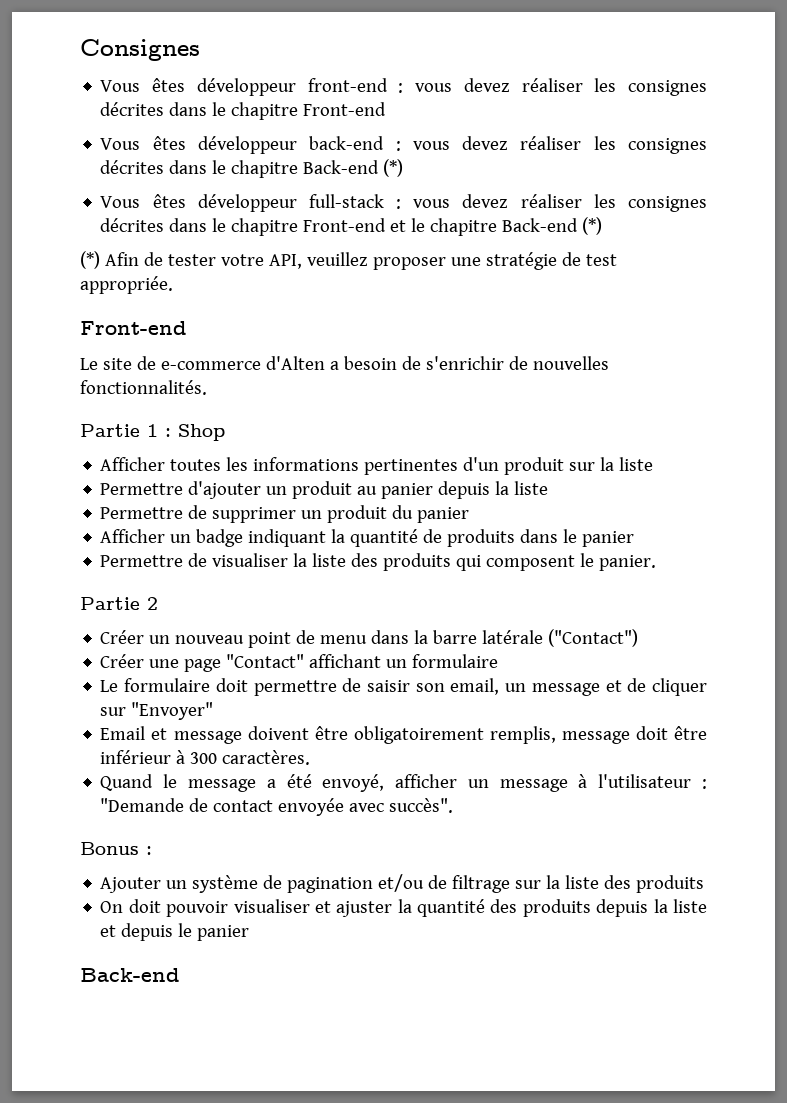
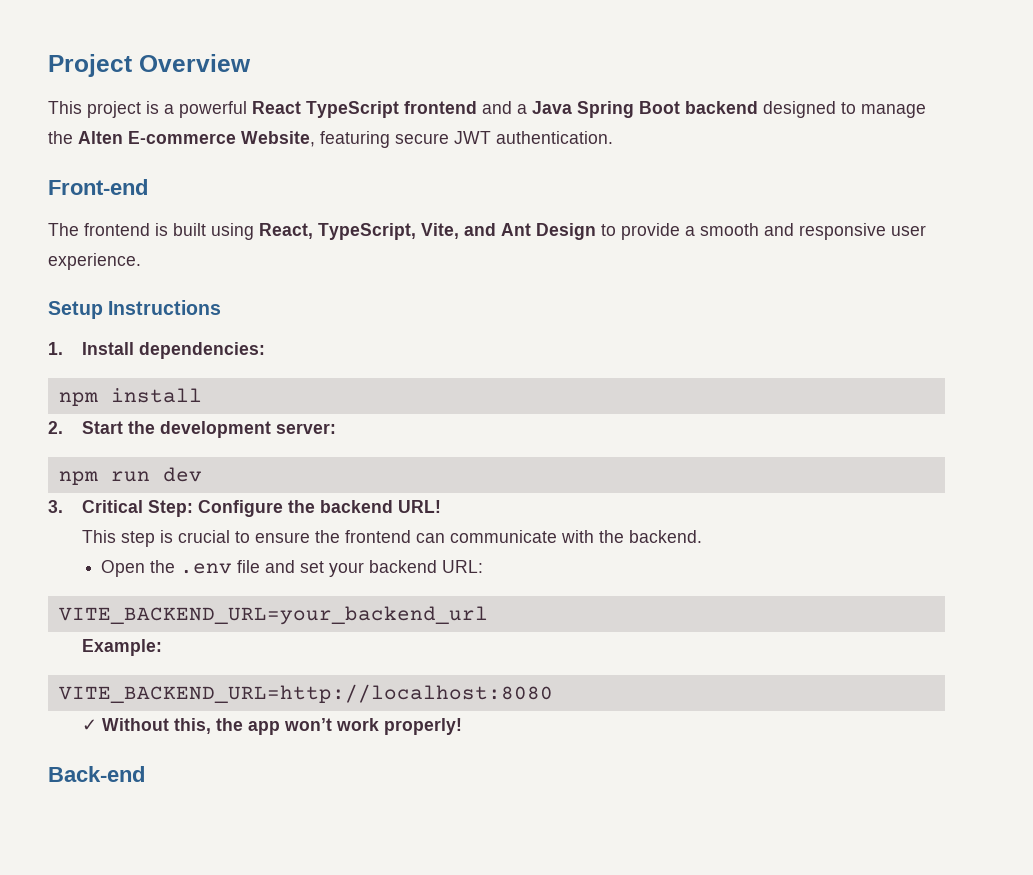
- Consignes
- Vous êtes développeur front-end : vous devez réaliser les consignes décrites dans le chapitre Front-end
- Vous êtes développeur back-end : vous devez réaliser les consignes décrites dans le chapitre Back-end (*)
- Vous êtes développeur full-stack : vous devez réaliser les consignes décrites dans le chapitre Front-end et le chapitre Back-end (*)
- (*) Afin de tester votre API, veuillez proposer une stratégie de test appropriée.
+ Project Overview
+ This project is a powerful React TypeScript frontend and a Java Spring Boot backend designed to manage the Alten E-commerce Website, featuring secure JWT authentication.
  Front-end
- Le site de e-commerce d'Alten a besoin de s'enrichir de nouvelles fonctionnalités.
- Partie 1 : Shop
- Afficher toutes les informations pertinentes d'un produit sur la liste
- Permettre d'ajouter un produit au panier depuis la liste
- Permettre de supprimer un produit du panier
- Afficher un badge indiquant la quantité de produits dans le panier
- Permettre de visualiser la liste des produits qui composent le panier.
- Partie 2
- Créer un nouveau point de menu dans la barre latérale ("Contact")
- Créer une page "Contact" affichant un formulaire
- Le formulaire doit permettre de saisir son email, un message et de cliquer sur "Envoyer"
- Email et message doivent être obligatoirement remplis, message doit être inférieur à 300 caractères.
- Quand le message a été envoyé, afficher un message à l'utilisateur : "Demande de contact envoyée avec succès".
- Bonus :
- Ajouter un système de pagination et/ou de filtrage sur la liste des produits
- On doit pouvoir visualiser et ajuster la quantité des produits depuis la liste et depuis le panier
+ The frontend is built using React, TypeScript, Vite, and Ant Design to provide a smooth and responsive user experience.
+ Setup Instructions
+ 1. Install dependencies:
+ npm install
+ 2. Start the development server:
+ npm run dev
+ 3. Critical Step: Configure the backend URL!
+ This step is crucial to ensure the frontend can communicate with the backend.
+ Open the .env file and set your backend URL:
+ VITE_BACKEND_URL=your_backend_url
+ Example:
+ VITE_BACKEND_URL=http://localhost:8080
+ ✓ Without this, the app won’t work properly!

